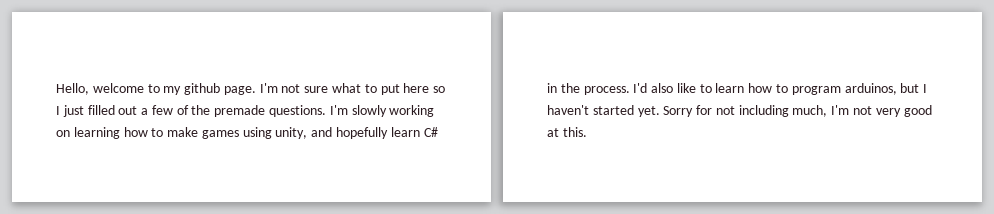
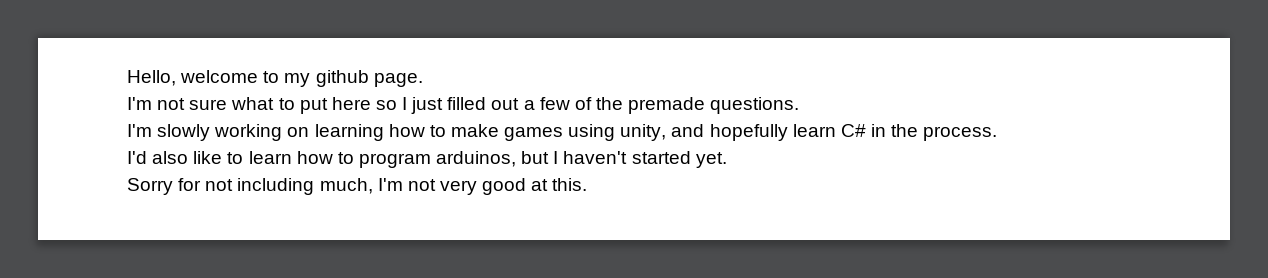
- Hello, welcome to my github page. I'm not sure what to put here so I just filled out a few of the premade questions. I'm slowly working on learning how to make games using unity, and hopefully learn C# in the process. I'd also like to learn how to program arduinos, but I haven't started yet. Sorry for not including much, I'm not very good at this.
+ Hello, welcome to my github page.
+ I'm not sure what to put here so I just filled out a few of the premade questions.
+ I'm slowly working on learning how to make games using unity, and hopefully learn C# in the process.
+ I'd also like to learn how to program arduinos, but I haven't started yet.
+ Sorry for not including much, I'm not very good at this.

